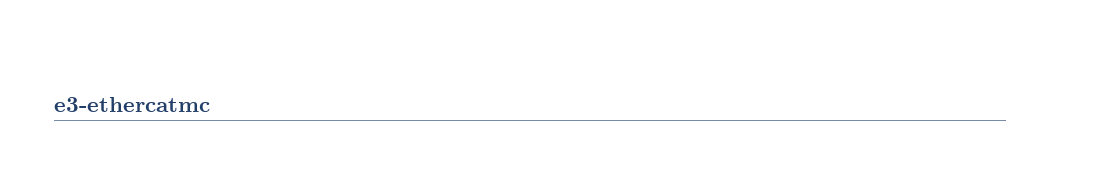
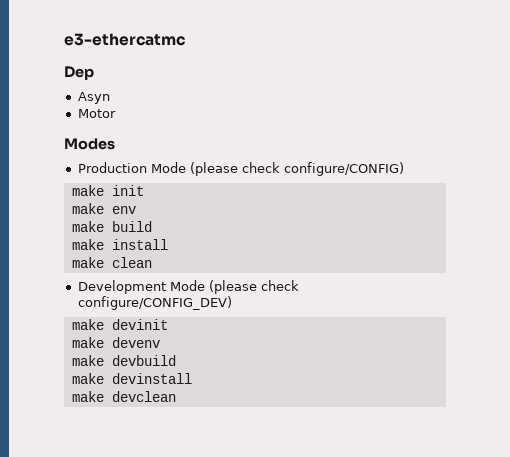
+ Dep
+ Asyn
+ Motor
+ Modes
+ Production Mode (please check configure/CONFIG)
+ make init
+ make env
+ make build
+ make install
+ make clean
+ Development Mode (please check configure/CONFIG_DEV)
+ make devinit
+ make devenv
+ make devbuild
+ make devinstall
+ make devclean

